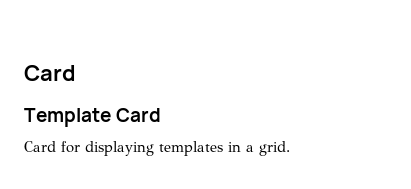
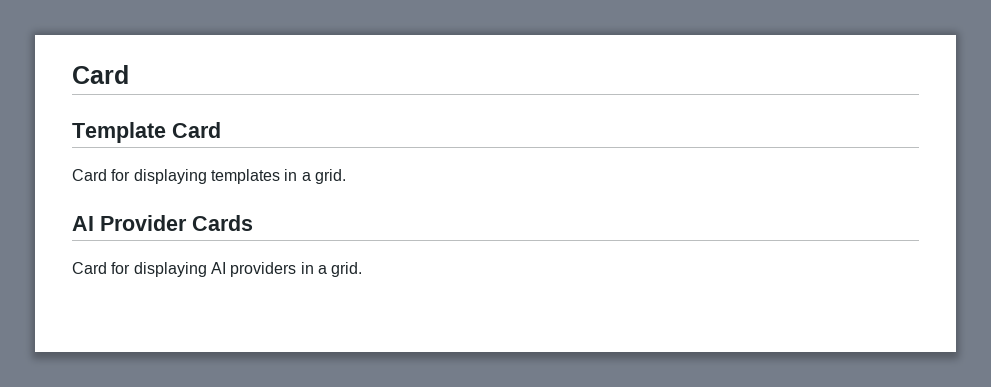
+ AI Provider Cards
+ Card for displaying AI providers in a grid.

